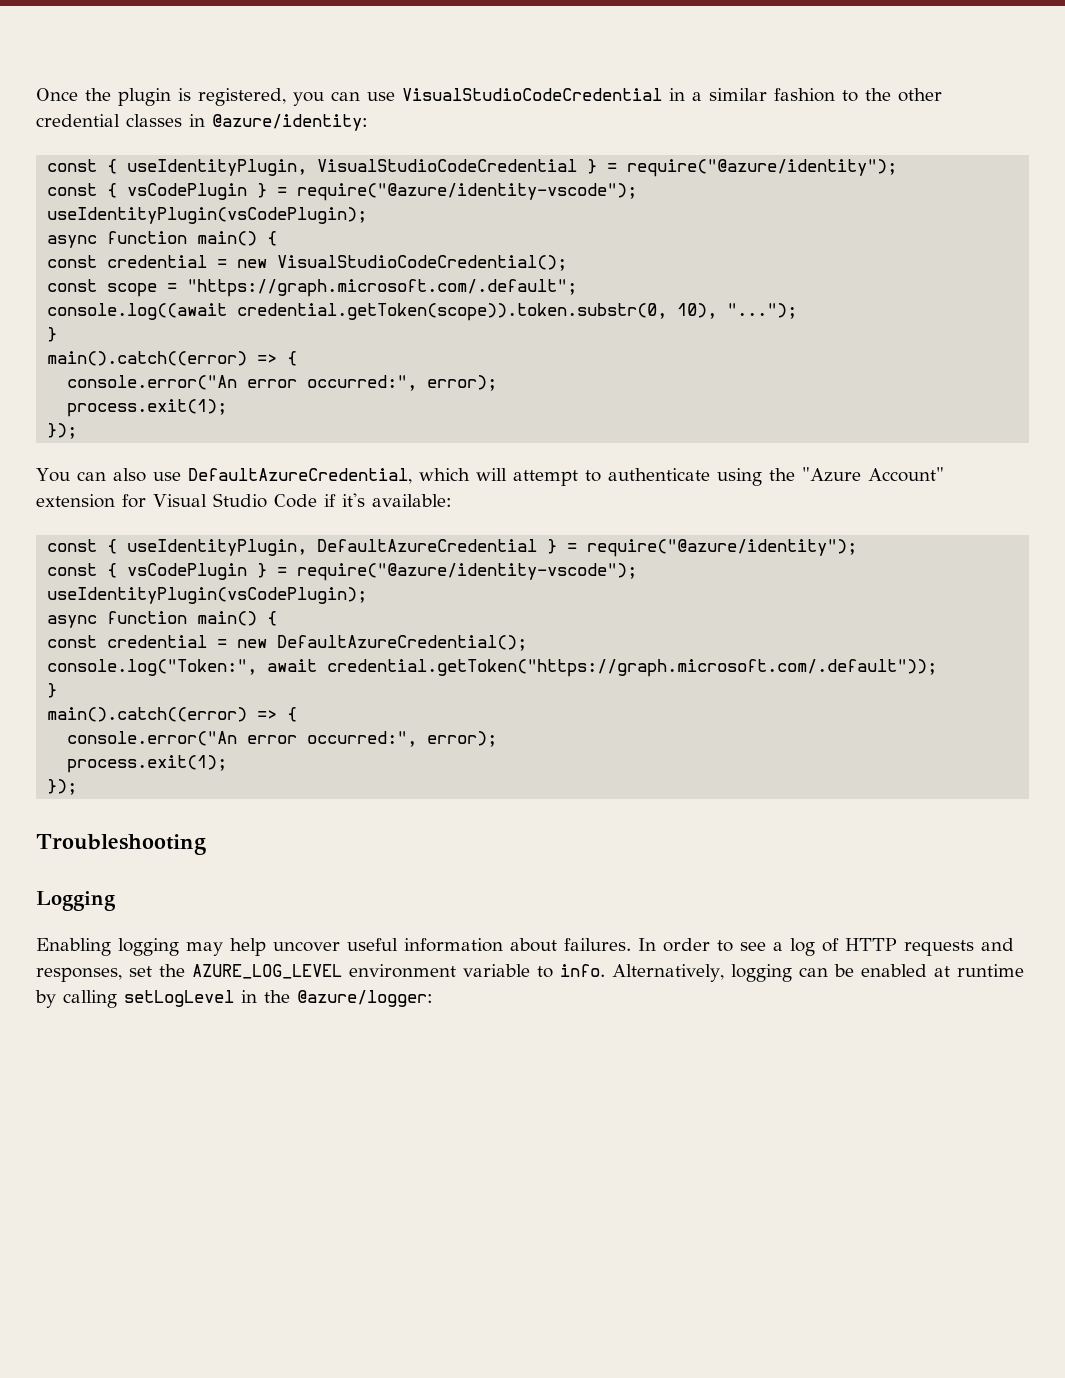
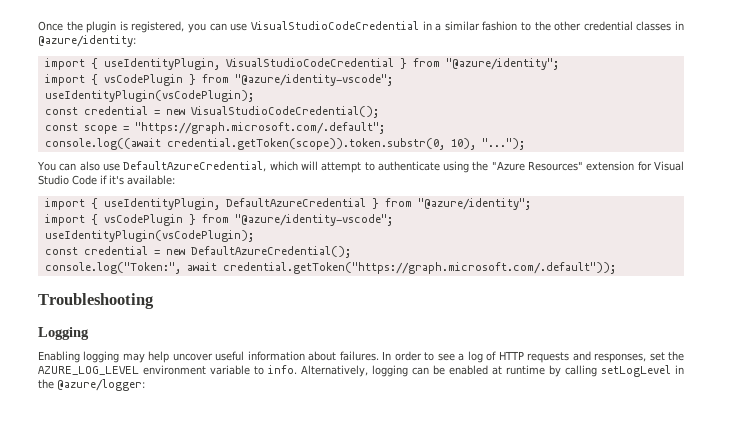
- const { useIdentityPlugin, VisualStudioCodeCredential } = require("@azure/identity");
- const { vsCodePlugin } = require("@azure/identity-vscode");
+ import { useIdentityPlugin, VisualStudioCodeCredential } from "@azure/identity";
+ import { vsCodePlugin } from "@azure/identity-vscode";
  useIdentityPlugin(vsCodePlugin);
- async function main() {
  console.log((await credential.getToken(scope)).token.substr(0, 10), "...");
- }
- main().catch((error) => {
- console.error("An error occurred:", error);
- process.exit(1);
- });
- You can also use DefaultAzureCredential, which will attempt to authenticate using the "Azure Account" extension for Visual Studio Code if it's available:
+ You can also use DefaultAzureCredential, which will attempt to authenticate using the "Azure Resources" extension for Visual Studio Code if it's available:
- const { useIdentityPlugin, DefaultAzureCredential } = require("@azure/identity");
- const { vsCodePlugin } = require("@azure/identity-vscode");
+ import { useIdentityPlugin, DefaultAzureCredential } from "@azure/identity";
+ import { vsCodePlugin } from "@azure/identity-vscode";
  useIdentityPlugin(vsCodePlugin);
- async function main() {
  console.log("Token:", await credential.getToken("https://graph.microsoft.com/.default"));
- }
- main().catch((error) => {
- console.error("An error occurred:", error);
- process.exit(1);
- });

